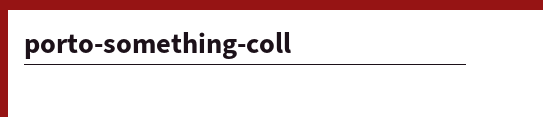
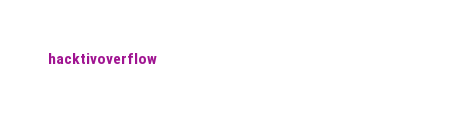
- porto-something-coll
+ hacktivoverflow

